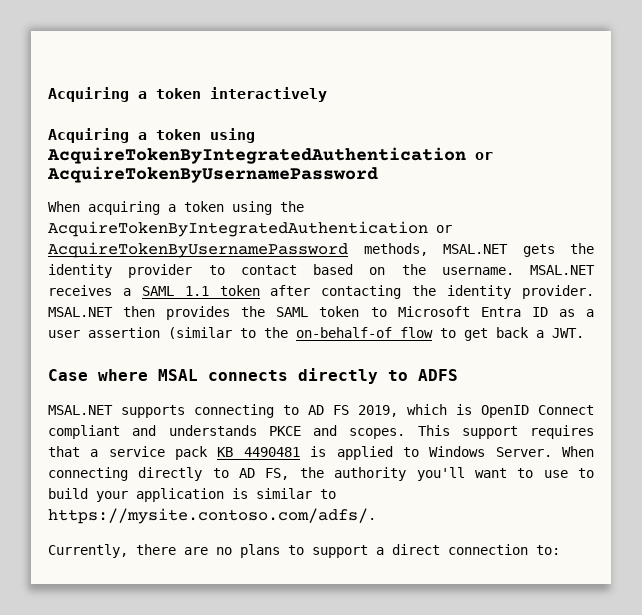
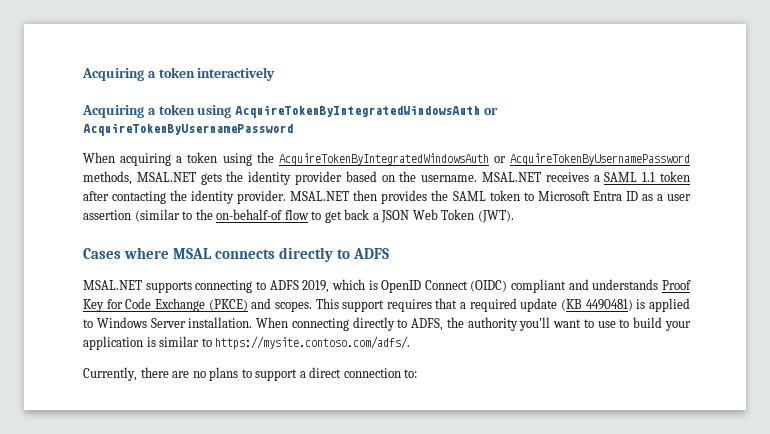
- Acquiring a token using AcquireTokenByIntegratedAuthentication or AcquireTokenByUsernamePassword
+ Acquiring a token using AcquireTokenByIntegratedWindowsAuth or AcquireTokenByUsernamePassword
- When acquiring a token using the AcquireTokenByIntegratedAuthentication or AcquireTokenByUsernamePassword methods, MSAL.NET gets the identity provider to contact based on the username.
+ When acquiring a token using the AcquireTokenByIntegratedWindowsAuth or AcquireTokenByUsernamePassword methods, MSAL.NET gets the identity provider based on the username.
- MSAL.NET then provides the SAML token to Microsoft Entra ID as a user assertion (similar to the on-behalf-of flow to get back a JWT.
- Case where MSAL connects directly to ADFS
+ MSAL.NET then provides the SAML token to Microsoft Entra ID as a user assertion (similar to the on-behalf-of flow to get back a JSON Web Token (JWT).
+ Cases where MSAL connects directly to ADFS
- MSAL.NET supports connecting to AD FS 2019, which is OpenID Connect compliant and understands PKCE and scopes.
+ MSAL.NET supports connecting to ADFS 2019, which is OpenID Connect (OIDC) compliant and understands Proof Key for Code Exchange (PKCE) and scopes.
- This support requires that a service pack KB 4490481 is applied to Windows Server.
+ This support requires that a required update (KB 4490481) is applied to Windows Server installation.
- When connecting directly to AD FS, the authority you'll want to use to build your application is similar to https://mysite.contoso.com/adfs/.
+ When connecting directly to ADFS, the authority you'll want to use to build your application is similar to https://mysite.contoso.com/adfs/.

